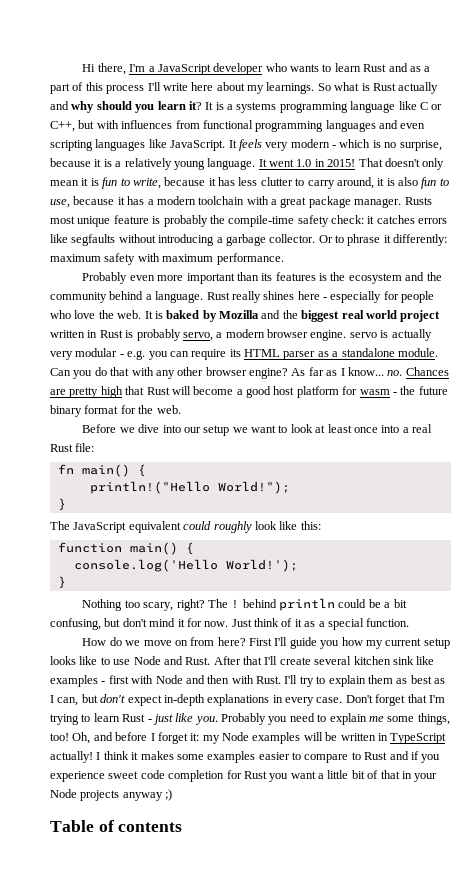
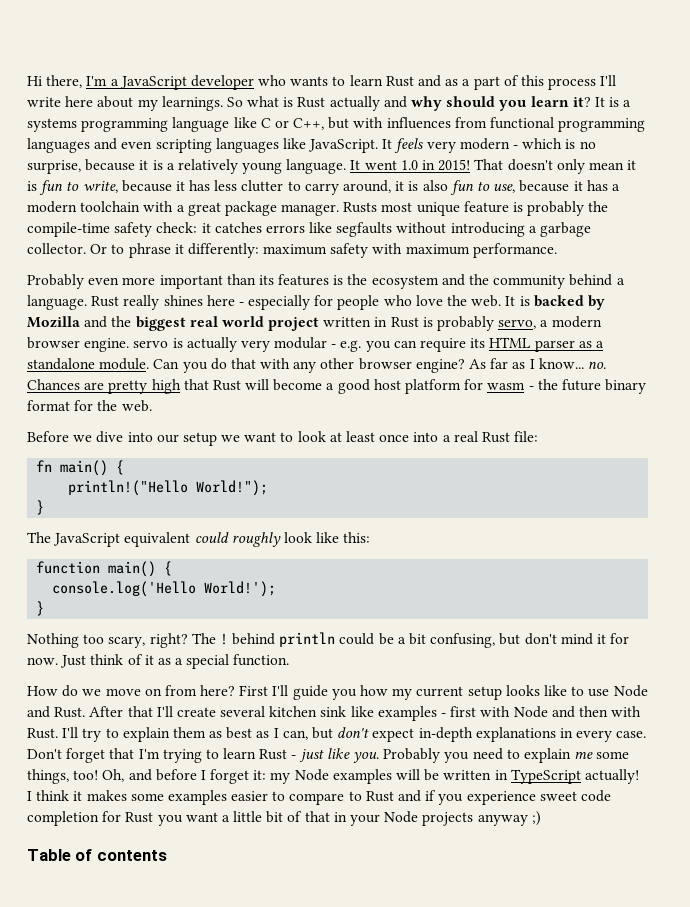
- It is baked by Mozilla and the biggest real world project written in Rust is probably servo, a modern browser engine. servo is actually very modular - e.g. you can require its HTML parser as a standalone module.
+ It is backed by Mozilla and the biggest real world project written in Rust is probably servo, a modern browser engine. servo is actually very modular - e.g. you can require its HTML parser as a standalone module.

